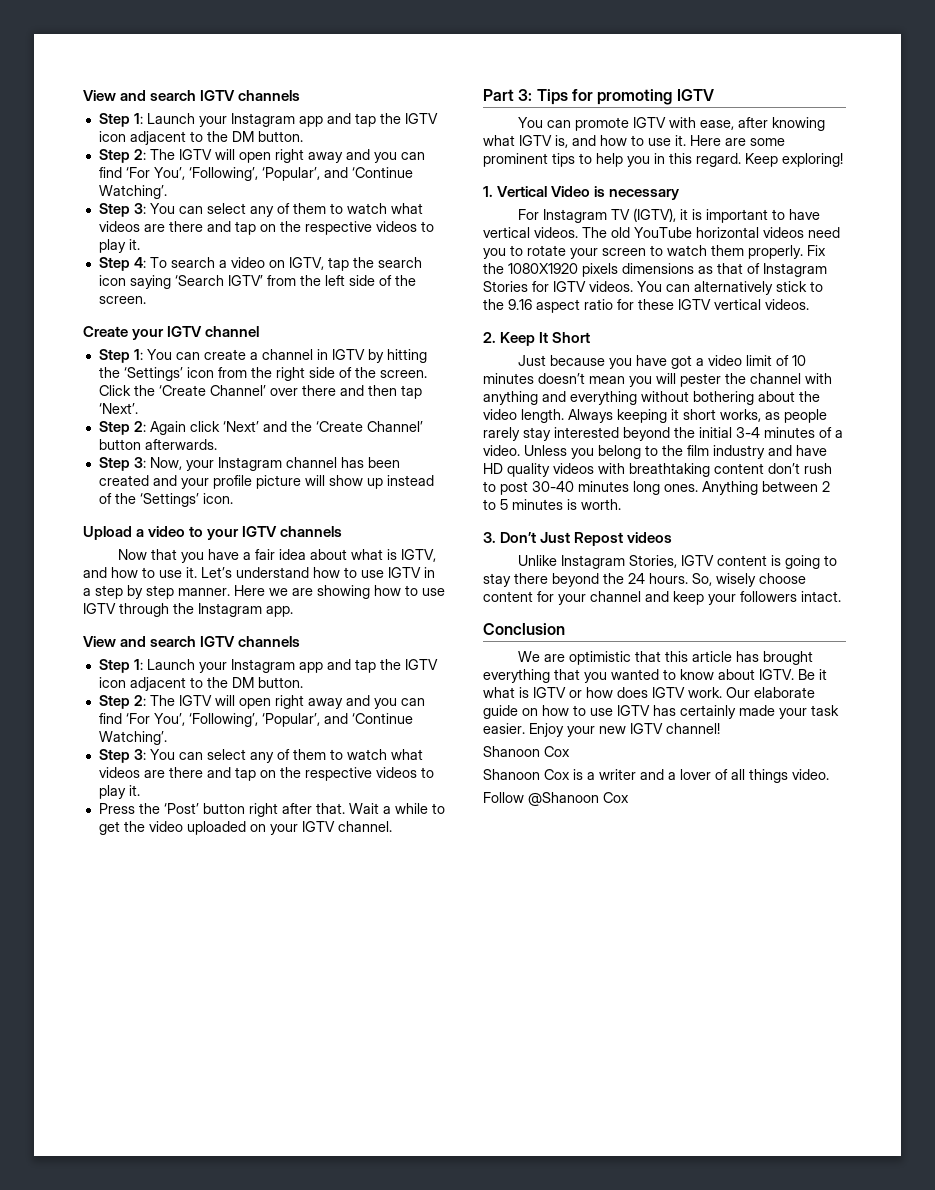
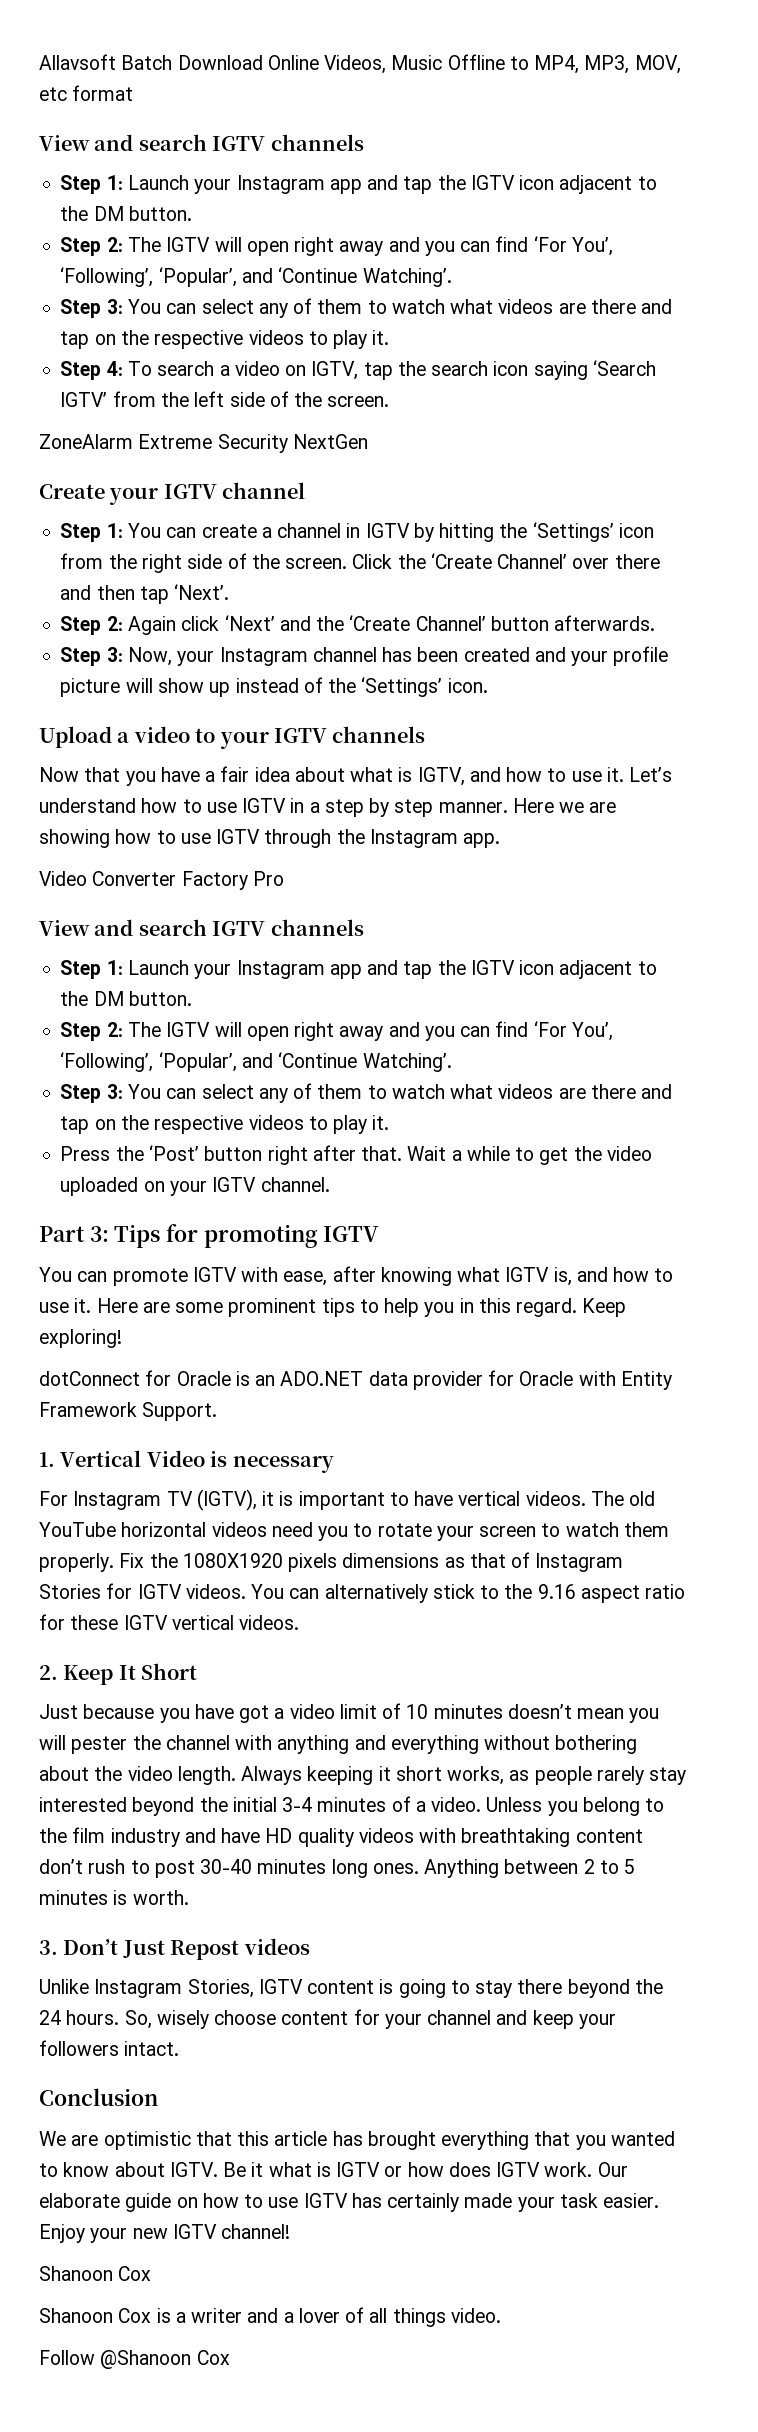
+ Allavsoft Batch Download Online Videos, Music Offline to MP4, MP3, MOV, etc format
+ ZoneAlarm Extreme Security NextGen
+ Video Converter Factory Pro
+ dotConnect for Oracle is an ADO.NET data provider for Oracle with Entity Framework Support.

